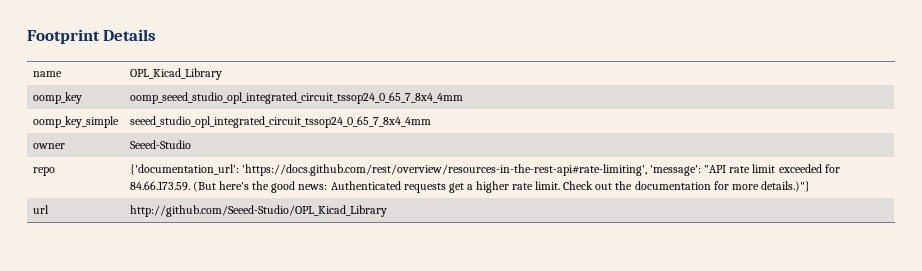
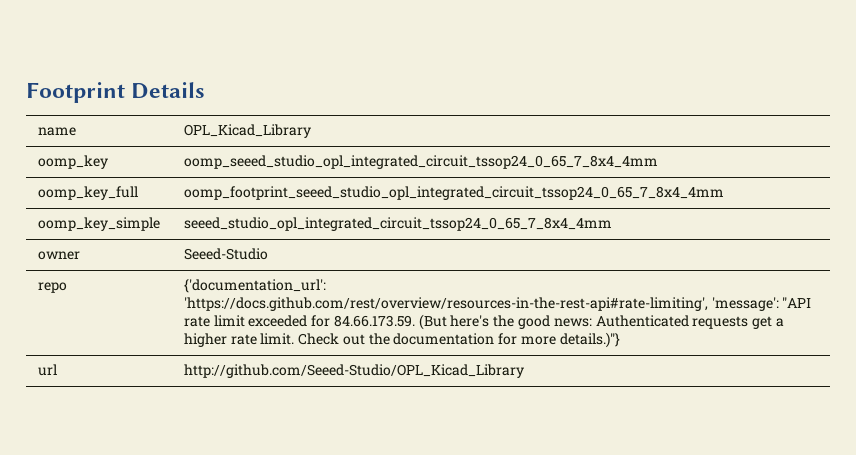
+ oomp_key_full | oomp_footprint_seeed_studio_opl_integrated_circuit_tssop24_0_65_7_8x4_4mm

